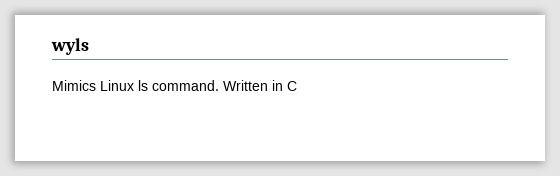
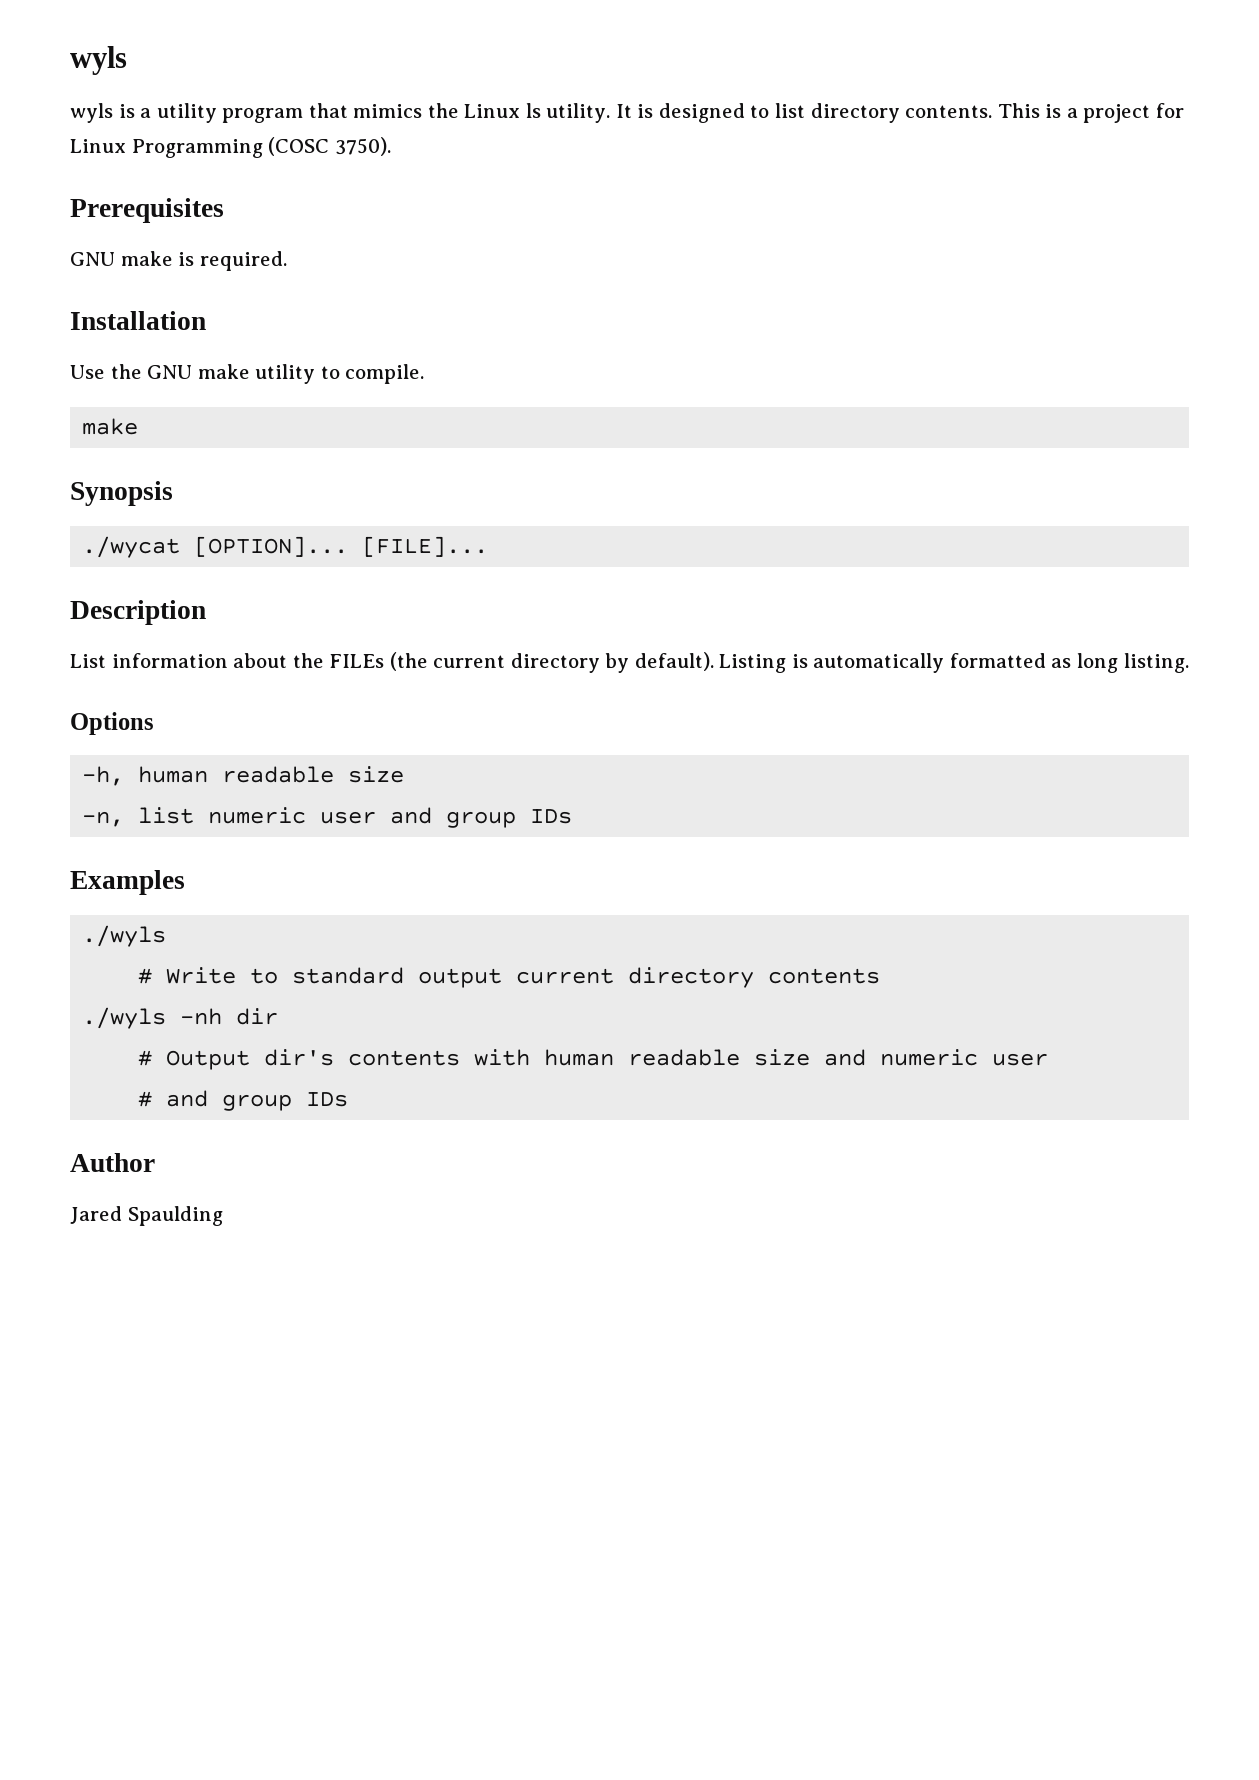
- Mimics Linux ls command. Written in C
+ wyls is a utility program that mimics the Linux ls utility. It is designed to list directory contents. This is a project for Linux Programming (COSC 3750).
+ Prerequisites
+ GNU make is required.
+ Installation
+ Use the GNU make utility to compile.
+ make
+ Synopsis
+ ./wycat [OPTION]... [FILE]...
+ Description
+ List information about the FILEs (the current directory by default). Listing is automatically formatted as long listing.
+ Options
+ -h, human readable size
+ -n, list numeric user and group IDs
+ Examples
+ ./wyls
+ # Write to standard output current directory contents
+ ./wyls -nh dir
+ # Output dir's contents with human readable size and numeric user
+ # and group IDs
+ Author
+ Jared Spaulding

